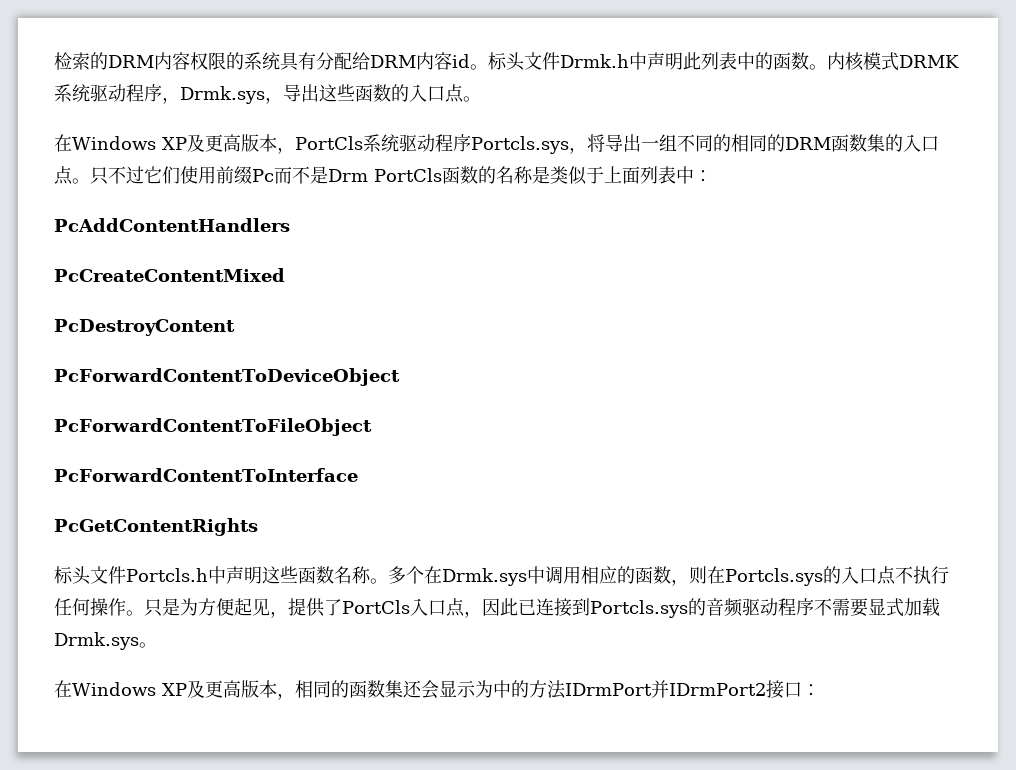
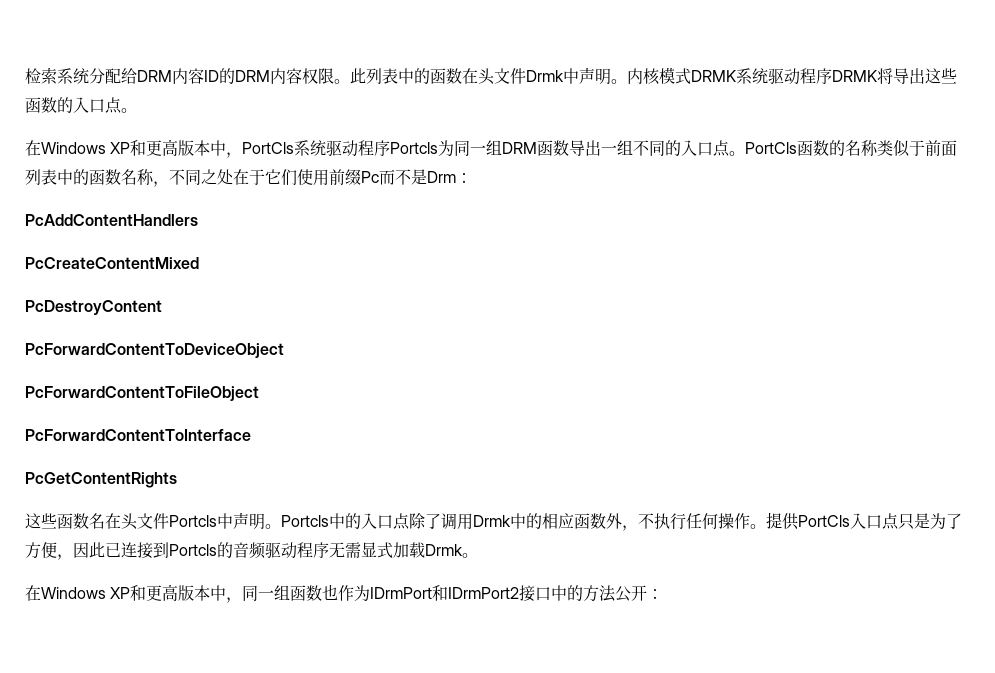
- 检索的DRM内容权限的系统具有分配给DRM内容id。标头文件Drmk.h中声明此列表中的函数。
+ 检索系统分配给DRM内容ID的DRM内容权限。此列表中的函数在头文件Drmk中声明。
- 内核模式DRMK系统驱动程序，Drmk.sys，导出这些函数的入口点。
+ 内核模式DRMK系统驱动程序DRMK将导出这些函数的入口点。
- 在Windows XP及更高版本，PortCls系统驱动程序Portcls.sys，将导出一组不同的相同的DRM函数集的入口点。只不过它们使用前缀Pc而不是Drm PortCls函数的名称是类似于上面列表中：
+ 在Windows XP和更高版本中，PortCls系统驱动程序Portcls为同一组DRM函数导出一组不同的入口点。PortCls函数的名称类似于前面列表中的函数名称，不同之处在于它们使用前缀Pc而不是Drm：
- 标头文件Portcls.h中声明这些函数名称。多个在Drmk.sys中调用相应的函数，则在Portcls.sys的入口点不执行任何操作。只是为方便起见，提供了PortCls入口点，因此已连接到Portcls.sys的音频驱动程序不需要显式加载Drmk.sys。
- 在Windows XP及更高版本，相同的函数集还会显示为中的方法IDrmPort并IDrmPort2接口：
+ 这些函数名在头文件Portcls中声明。Portcls中的入口点除了调用Drmk中的相应函数外，不执行任何操作。提供PortCls入口点只是为了方便，因此已连接到Portcls的音频驱动程序无需显式加载Drmk。
+ 在Windows XP和更高版本中，同一组函数也作为IDrmPort和IDrmPort2接口中的方法公开：

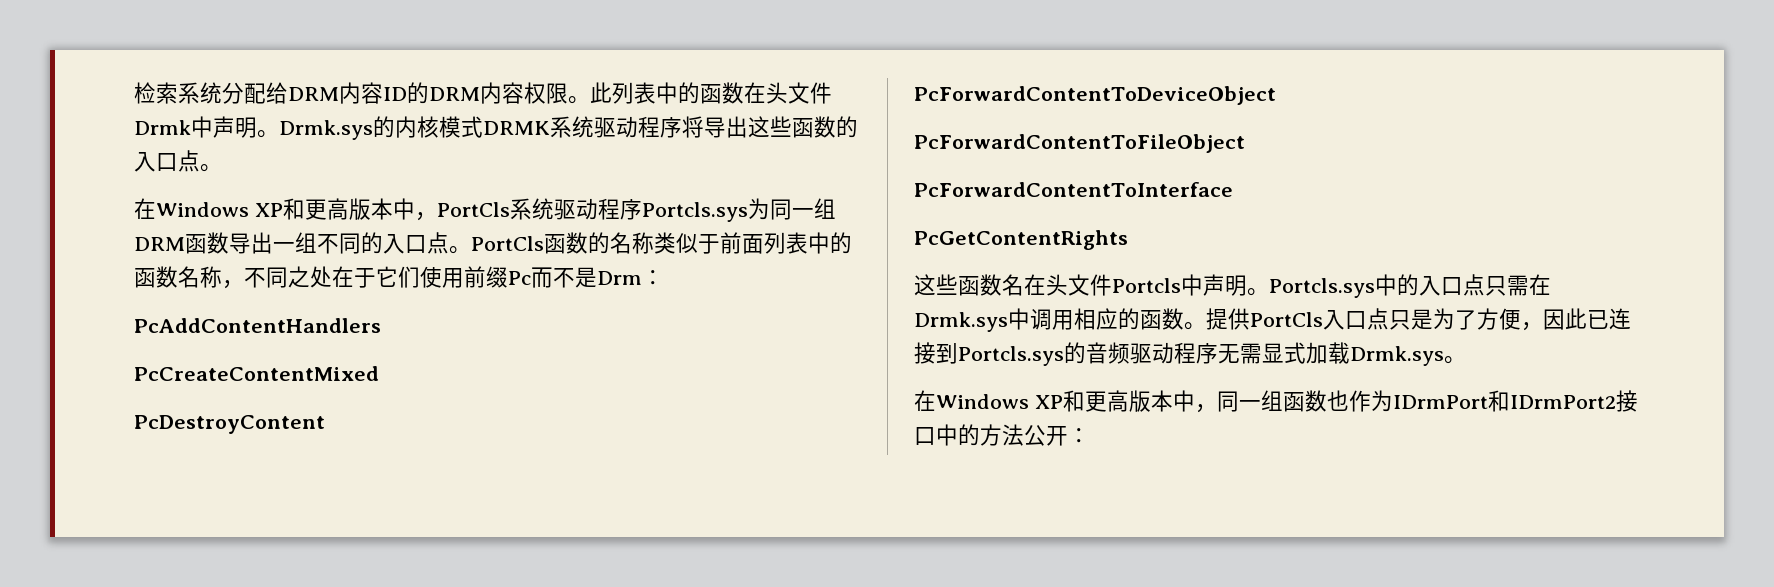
- 内核模式DRMK系统驱动程序DRMK将导出这些函数的入口点。
+ Drmk.sys的内核模式DRMK系统驱动程序将导出这些函数的入口点。
- 在Windows XP和更高版本中，PortCls系统驱动程序Portcls为同一组DRM函数导出一组不同的入口点。
+ 在Windows XP和更高版本中，PortCls系统驱动程序Portcls.sys为同一组DRM函数导出一组不同的入口点。
- Portcls中的入口点除了调用Drmk中的相应函数外，不执行任何操作。
+ Portcls.sys中的入口点只需在Drmk.sys中调用相应的函数。
- 提供PortCls入口点只是为了方便，因此已连接到Portcls的音频驱动程序无需显式加载Drmk。
+ 提供PortCls入口点只是为了方便，因此已连接到Portcls.sys的音频驱动程序无需显式加载Drmk.sys。

